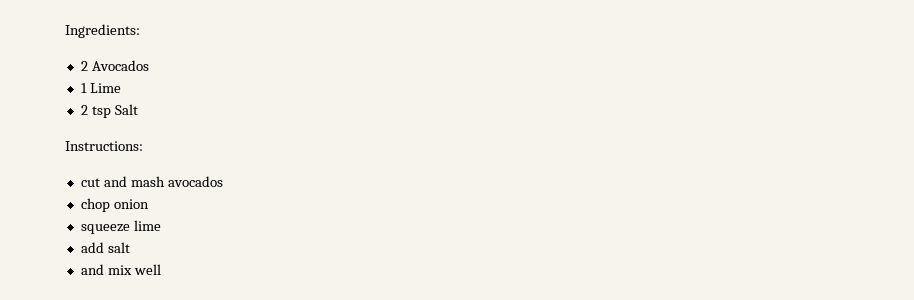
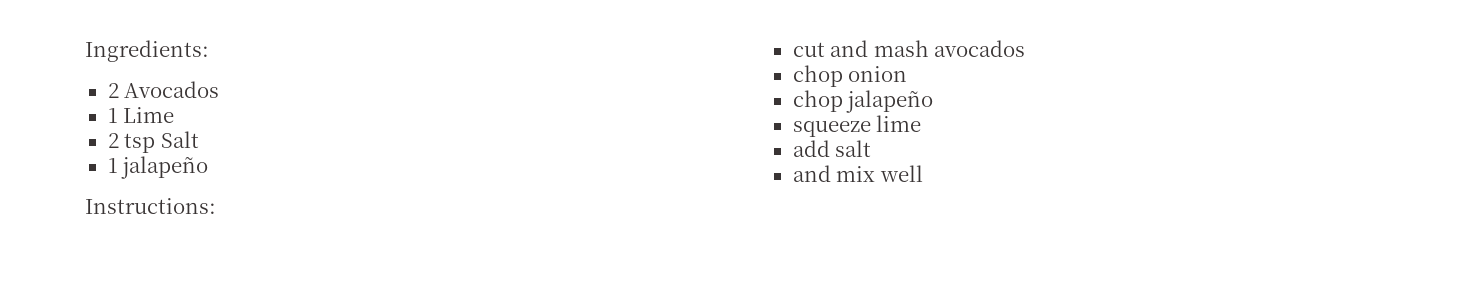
+ 1 jalapeño
+ chop jalapeño

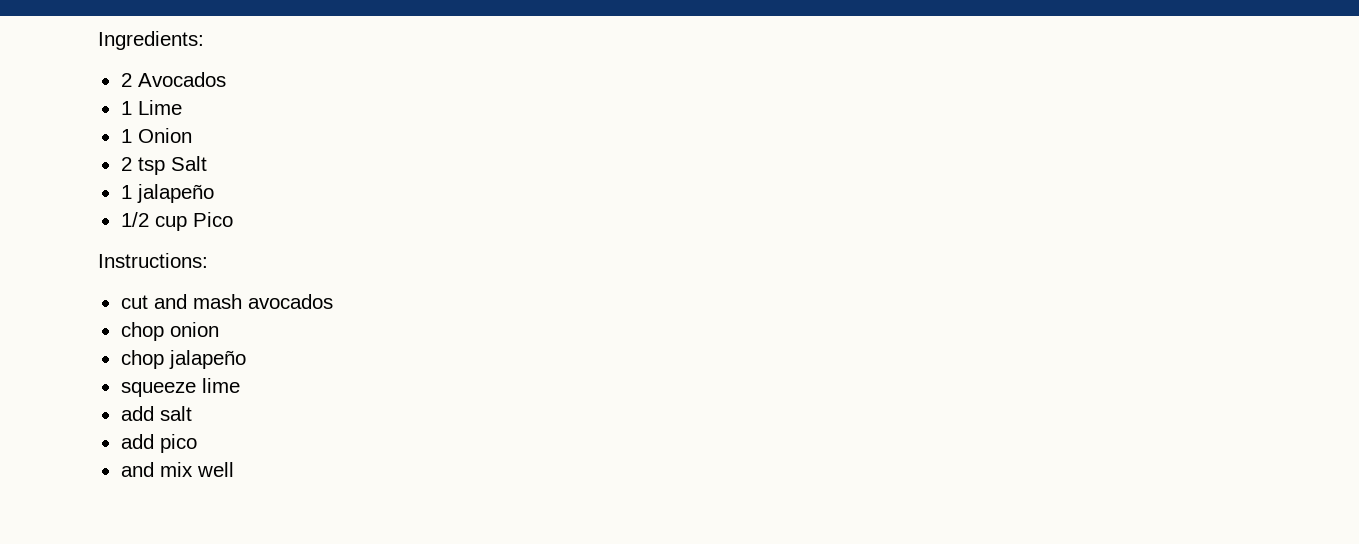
+ 1 Onion
+ 1/2 cup Pico
+ add pico

